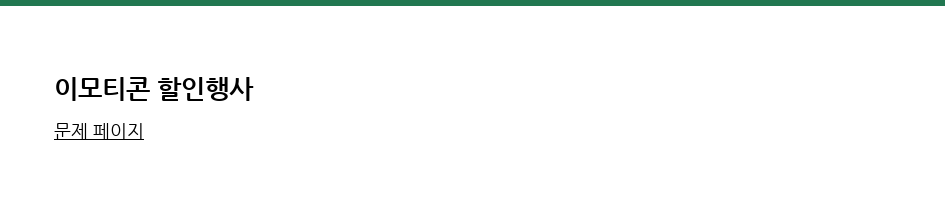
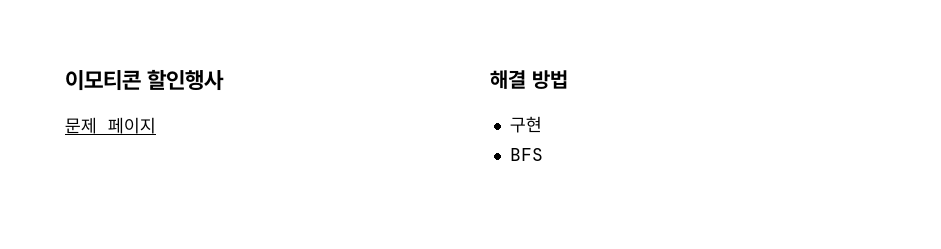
+ 해결 방법
+ 구현
+ BFS

